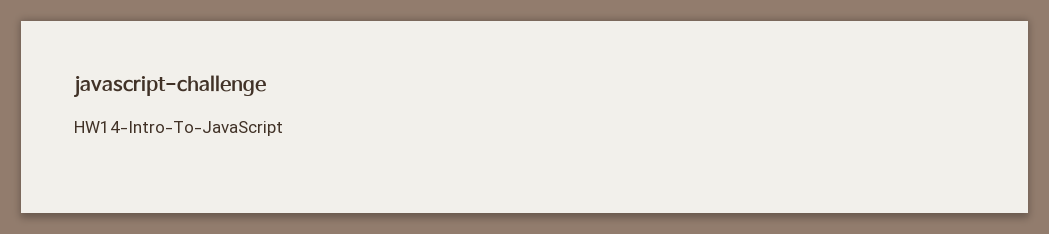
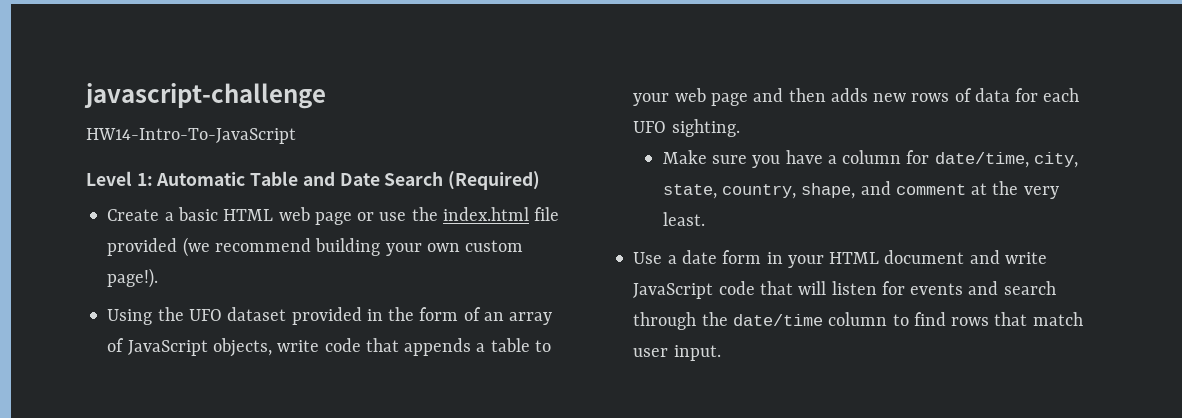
+ Level 1: Automatic Table and Date Search (Required)
+ Create a basic HTML web page or use the index.html file provided (we recommend building your own custom page!).
+ Using the UFO dataset provided in the form of an array of JavaScript objects, write code that appends a table to your web page and then adds new rows of data for each UFO sighting.
+ Make sure you have a column for date/time, city, state, country, shape, and comment at the very least.
+ Use a date form in your HTML document and write JavaScript code that will listen for events and search through the date/time column to find rows that match user input.

